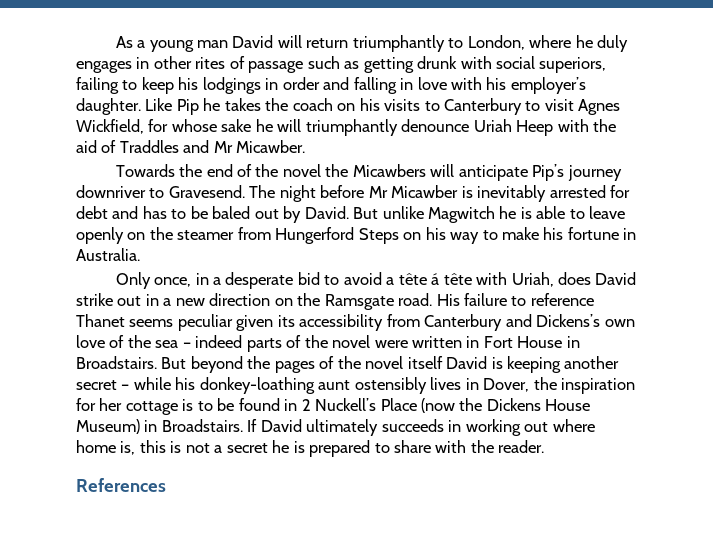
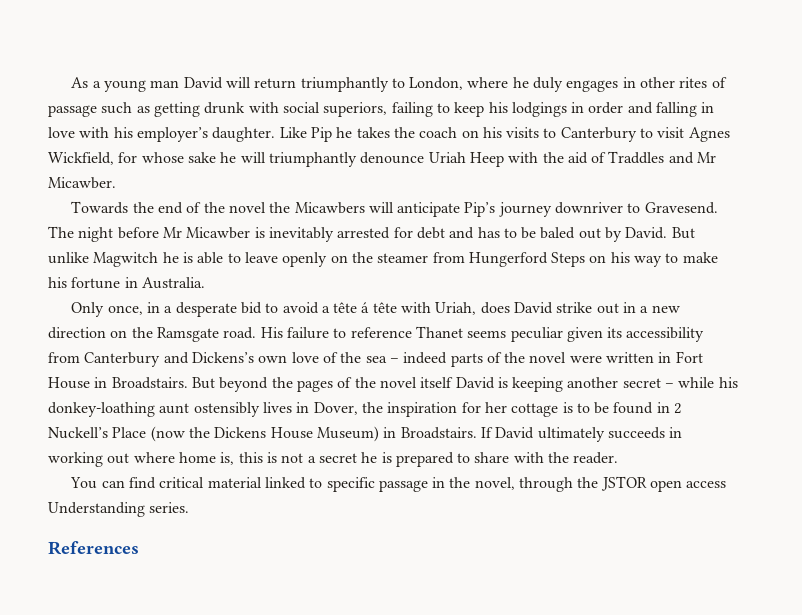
+ You can find critical material linked to specific passage in the novel, through the JSTOR open access Understanding series.

